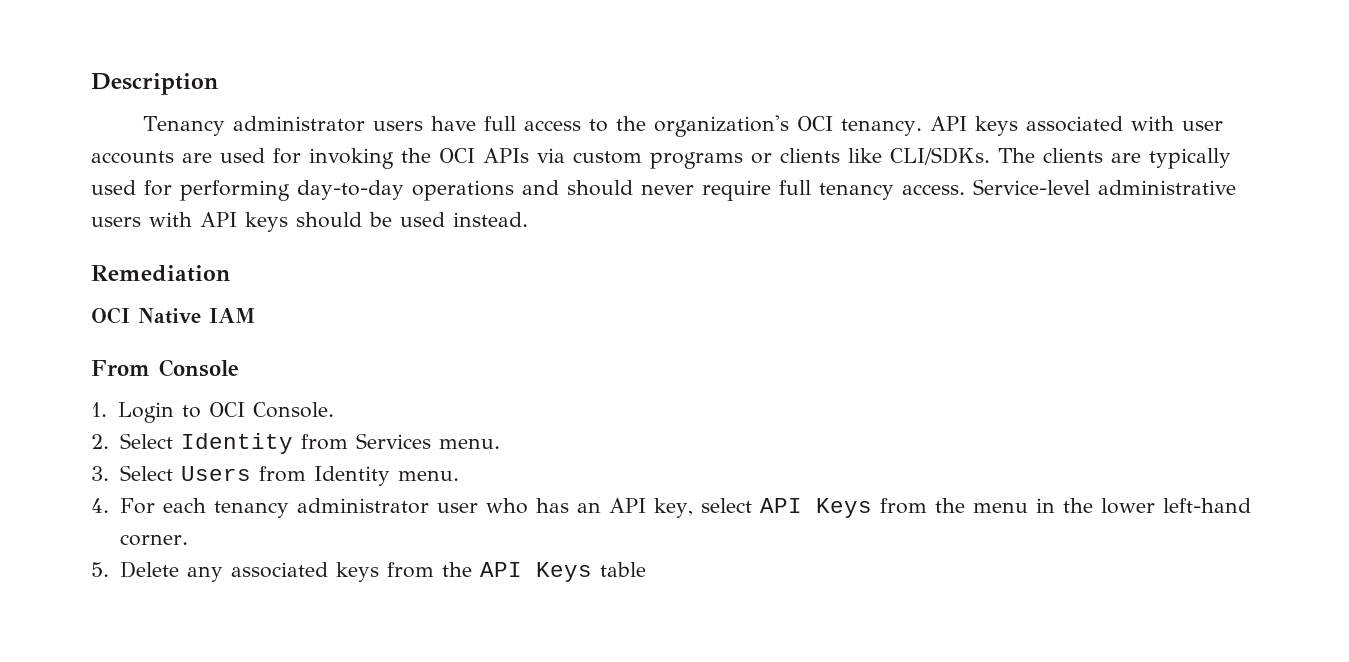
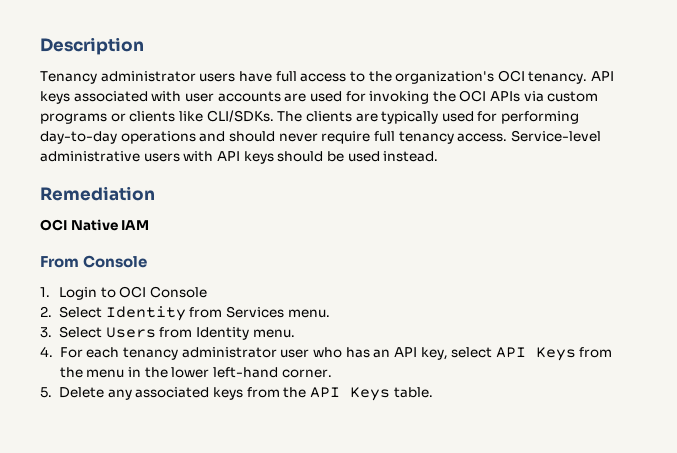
- 1. Login to OCI Console.
+ 1. Login to OCI Console
- 5. Delete any associated keys from the API Keys table
+ 5. Delete any associated keys from the API Keys table.

